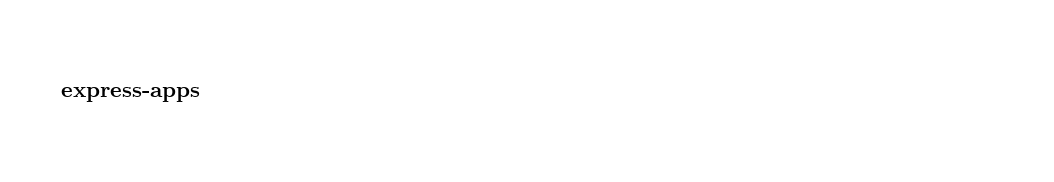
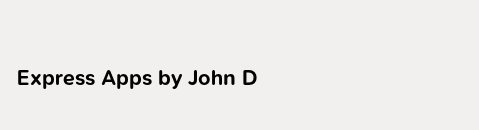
- express-apps
+ Express Apps by John D

